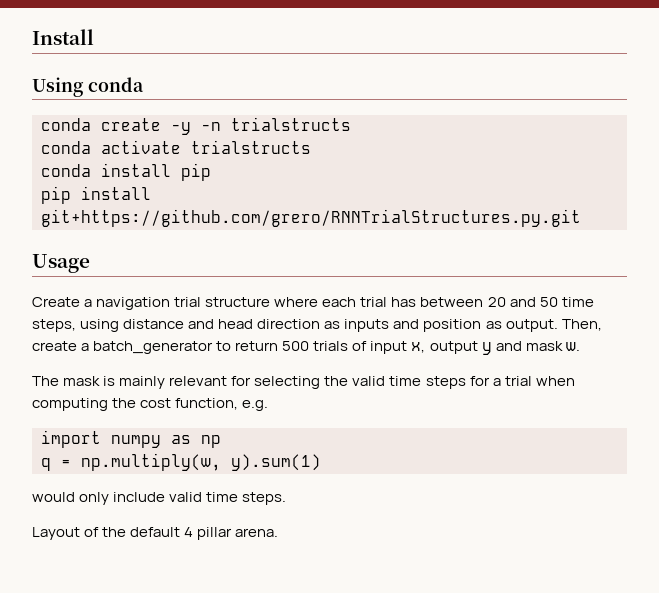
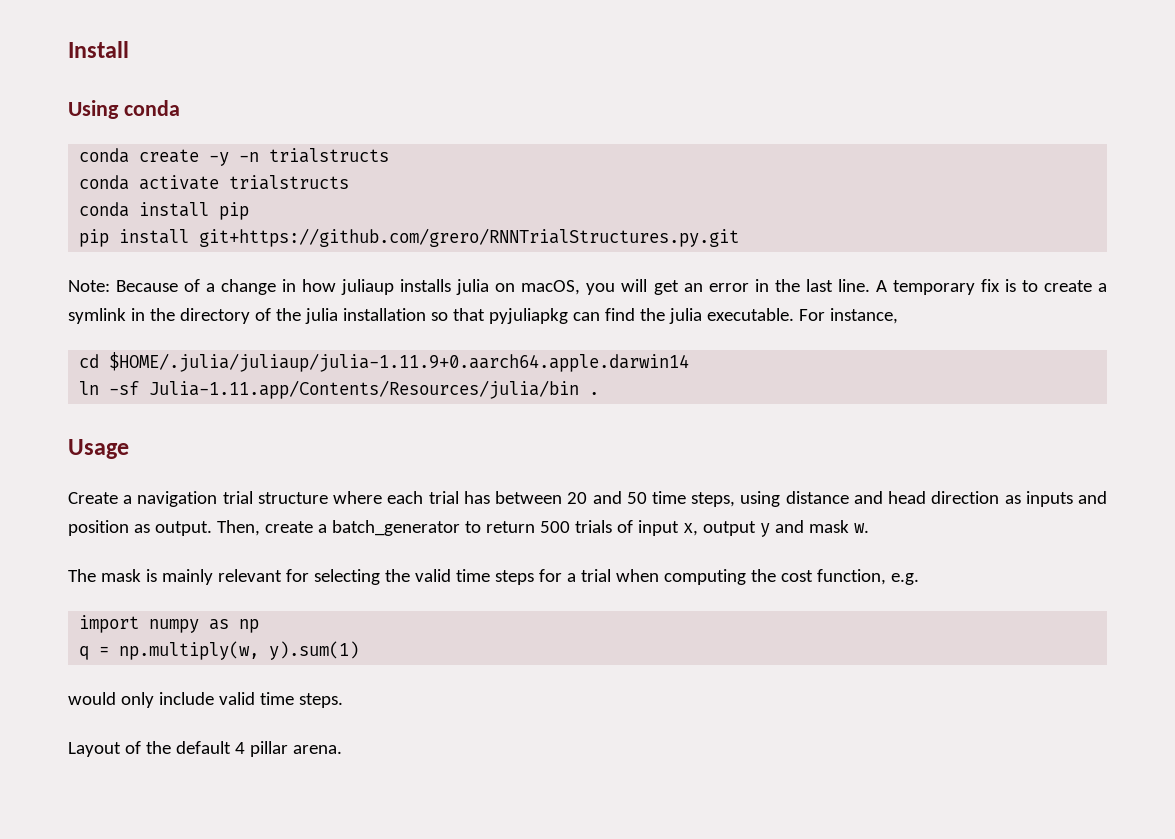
+ Note: Because of a change in how juliaup installs julia on macOS, you will get an error in the last line. A temporary fix is to create a symlink in the directory of the julia installation so that pyjuliapkg can find the julia executable. For instance,
+ cd $HOME/.julia/juliaup/julia-1.11.9+0.aarch64.apple.darwin14
+ ln -sf Julia-1.11.app/Contents/Resources/julia/bin .

